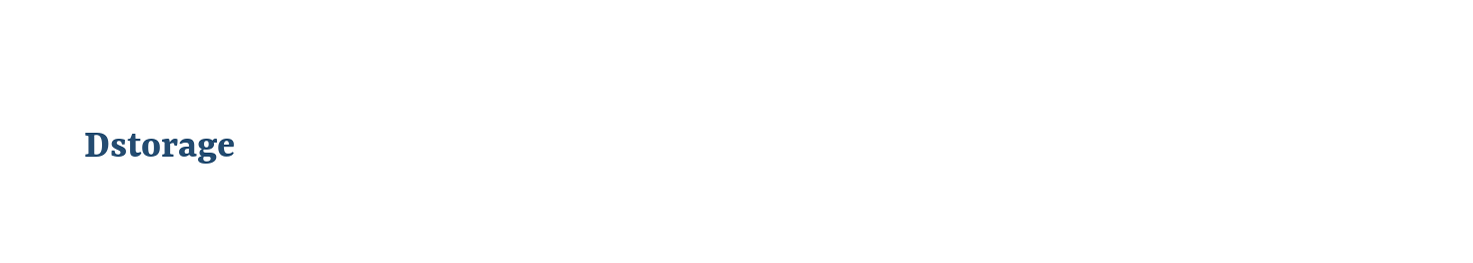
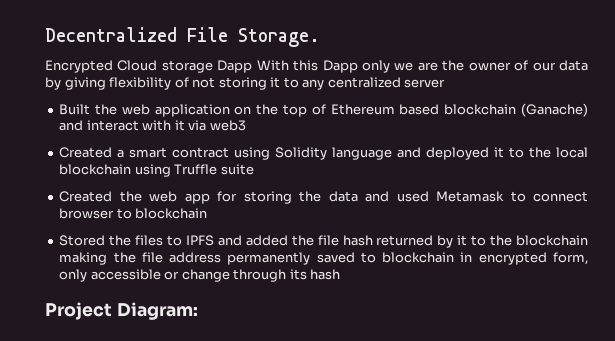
- Dstorage
+ Decentralized File Storage.
+ Encrypted Cloud storage Dapp With this Dapp only we are the owner of our data by giving flexibility of not storing it to any centralized server
+ Built the web application on the top of Ethereum based blockchain (Ganache) and interact with it via web3
+ Created a smart contract using Solidity language and deployed it to the local blockchain using Truffle suite
+ Created the web app for storing the data and used Metamask to connect browser to blockchain
+ Stored the files to IPFS and added the file hash returned by it to the blockchain making the file address permanently saved to blockchain in encrypted form, only accessible or change through its hash
+ Project Diagram:

